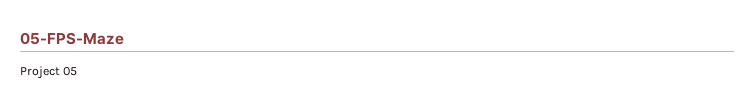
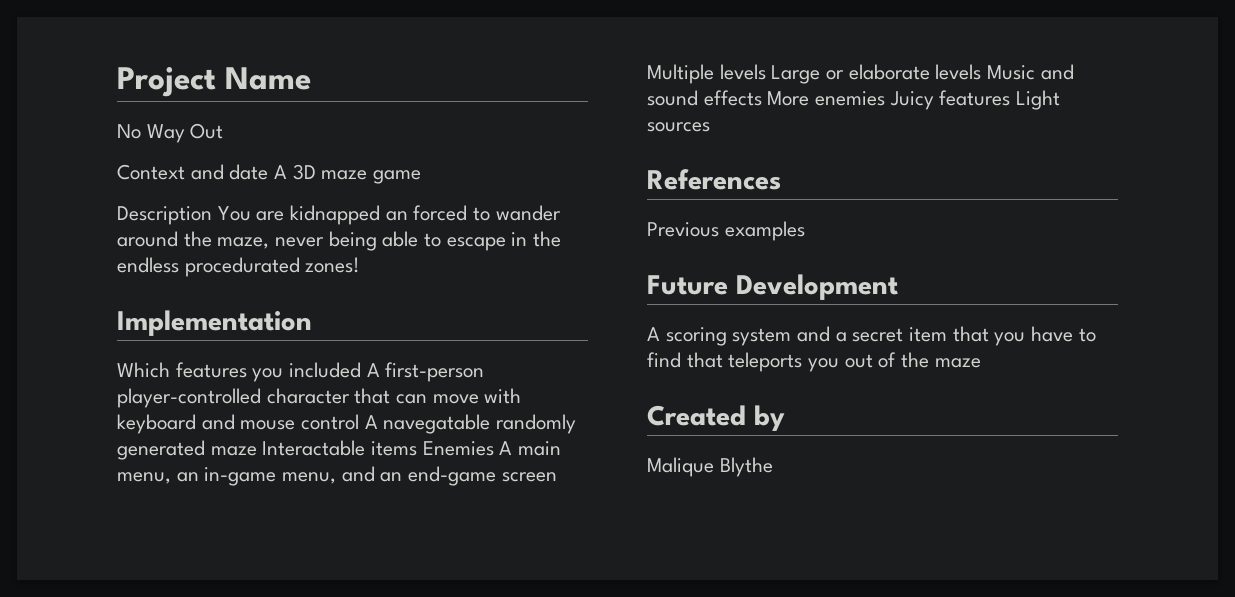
- 05-FPS-Maze
- Project 05
+ Project Name
+ No Way Out
+ Context and date A 3D maze game
+ Description You are kidnapped an forced to wander around the maze, never being able to escape in the endless procedurated zones!
+ Implementation
+ Which features you included A first-person player-controlled character that can move with keyboard and mouse control A navegatable randomly generated maze Interactable items Enemies A main menu, an in-game menu, and an end-game screen Multiple levels Large or elaborate levels Music and sound effects More enemies Juicy features Light sources
+ References
+ Previous examples
+ Future Development
+ A scoring system and a secret item that you have to find that teleports you out of the maze
+ Created by
+ Malique Blythe

